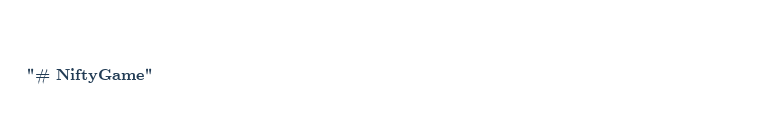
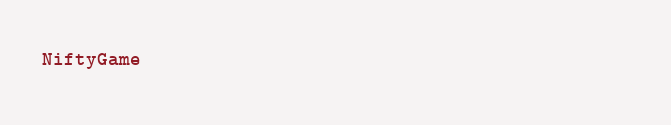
- "# NiftyGame"
+ NiftyGame

